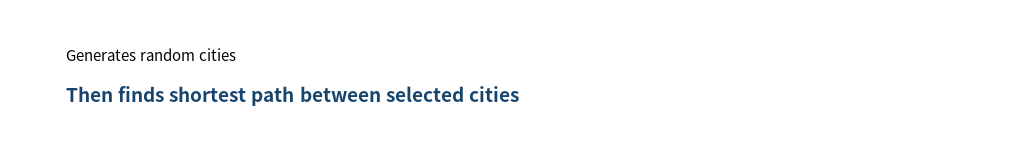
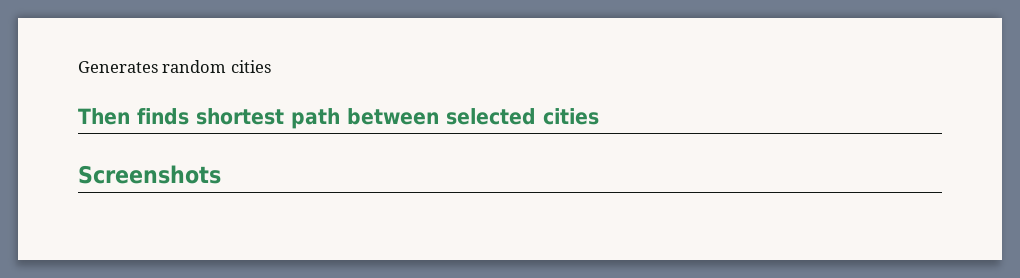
+ Screenshots

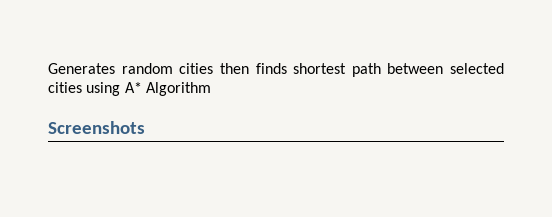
- Generates random cities
- Then finds shortest path between selected cities
+ Generates random cities then finds shortest path between selected cities using A* Algorithm

